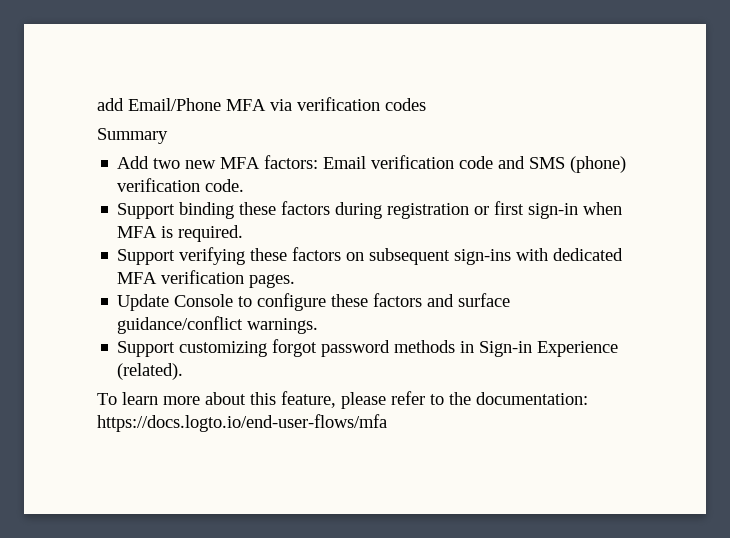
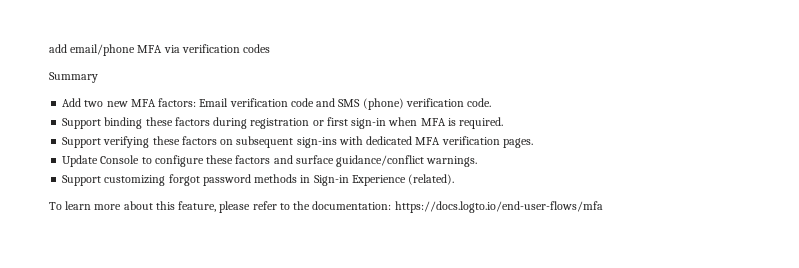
- add Email/Phone MFA via verification codes
+ add email/phone MFA via verification codes

